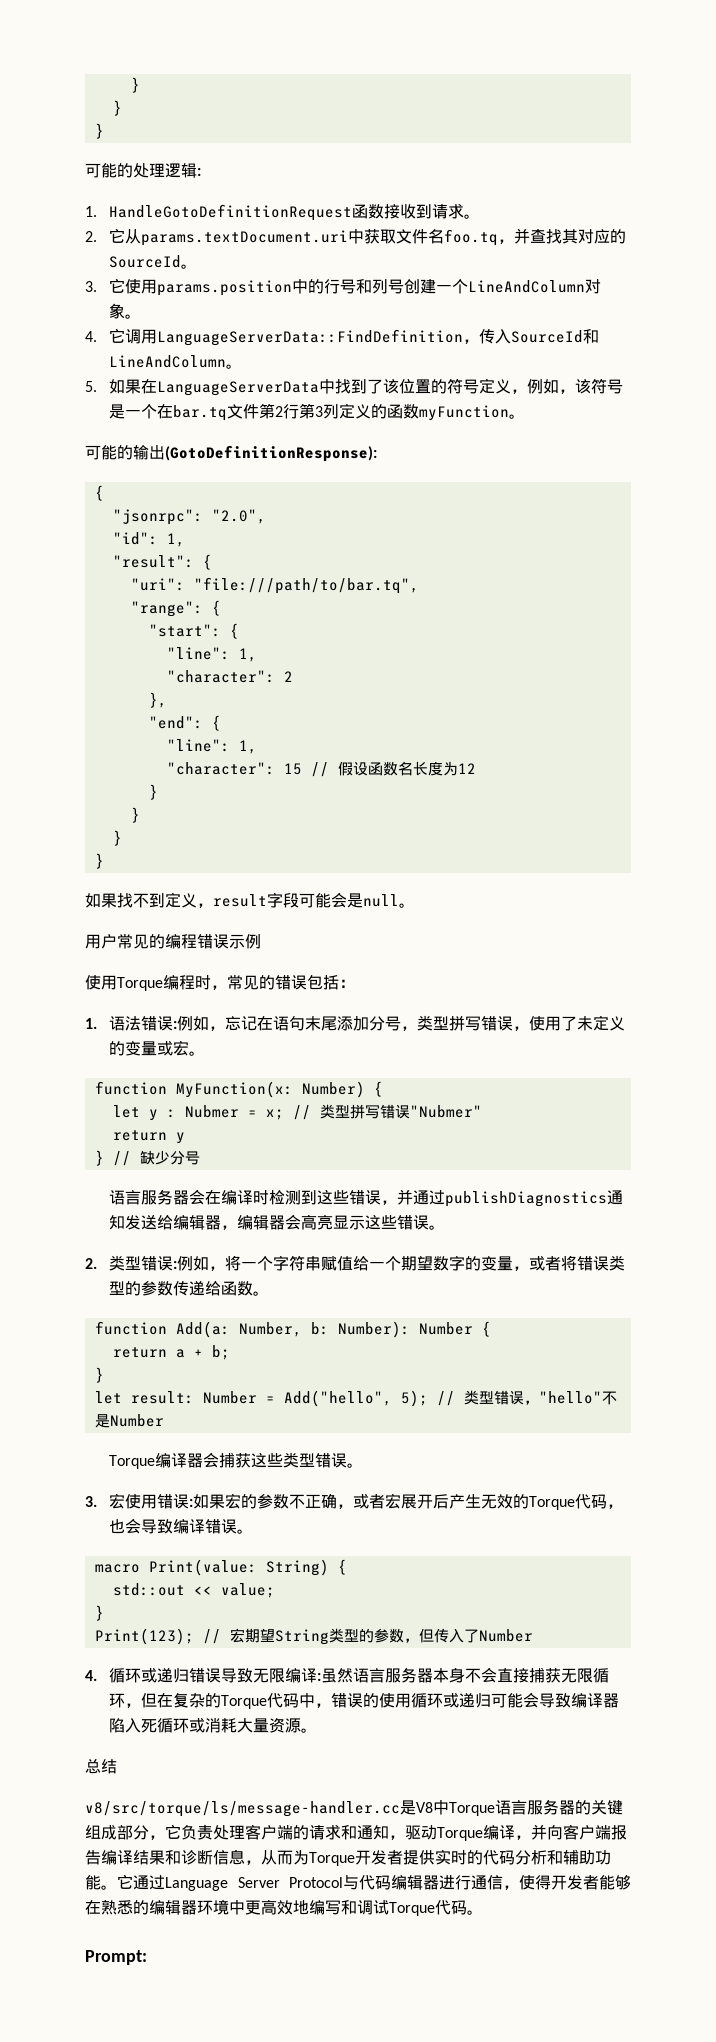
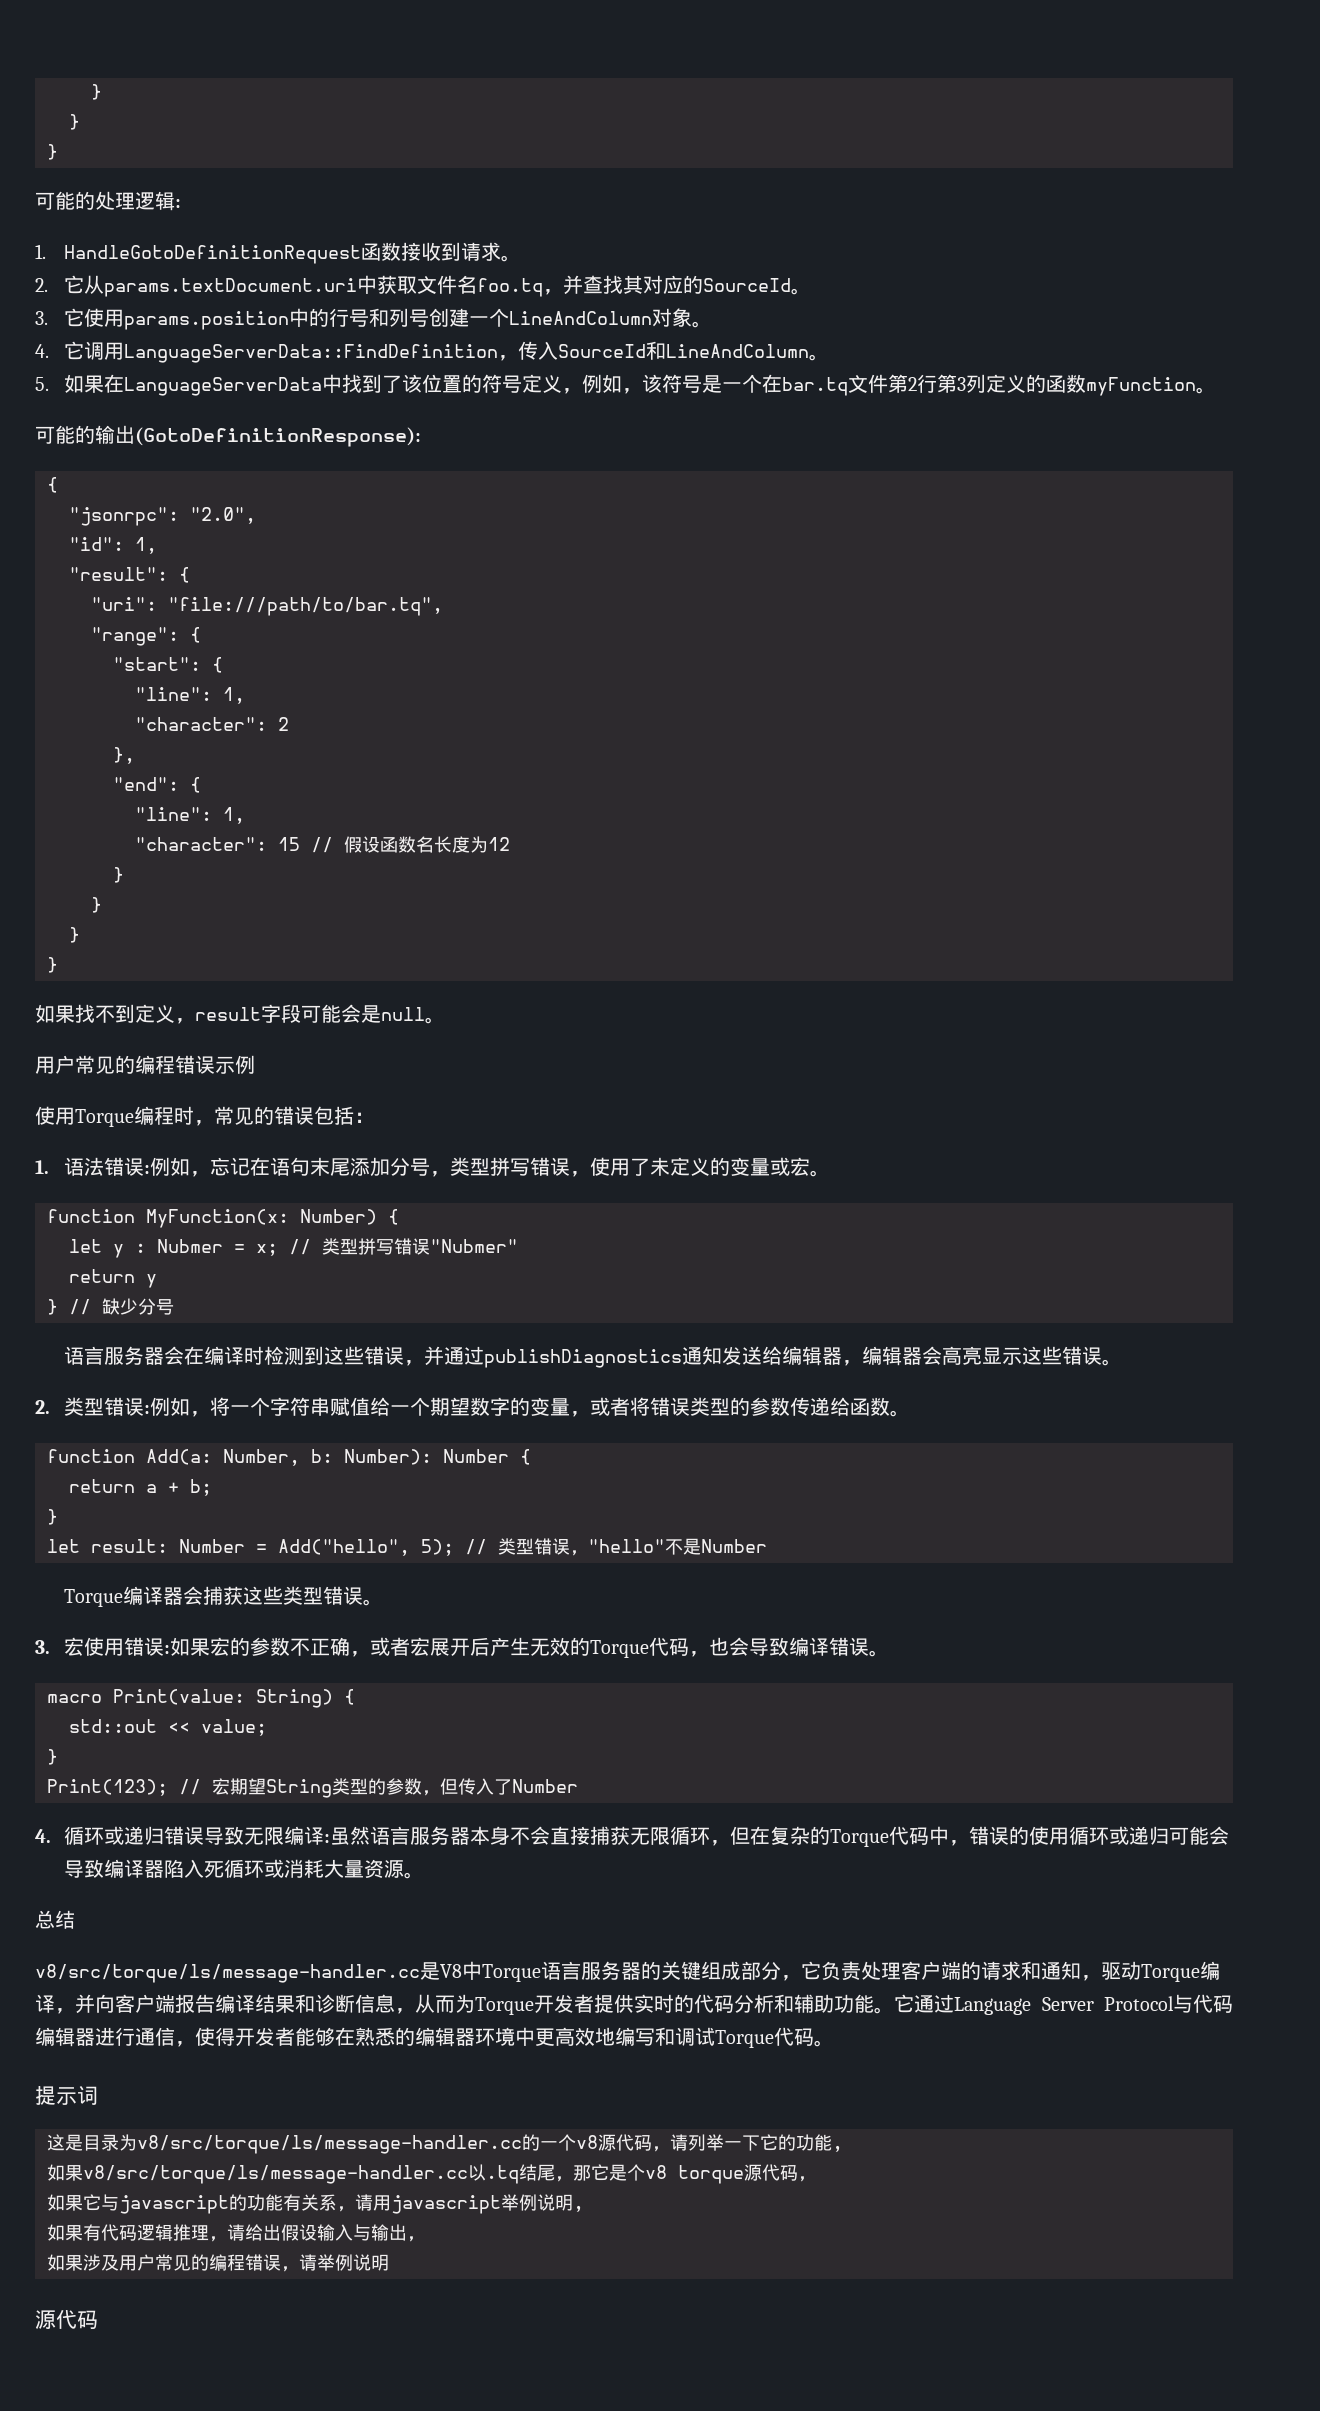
- Prompt:
+ 提示词
+ 这是目录为v8/src/torque/ls/message-handler.cc的一个v8源代码，请列举一下它的功能,
+ 如果v8/src/torque/ls/message-handler.cc以.tq结尾，那它是个v8 torque源代码，
+ 如果它与javascript的功能有关系，请用javascript举例说明,
+ 如果有代码逻辑推理，请给出假设输入与输出，
+ 如果涉及用户常见的编程错误，请举例说明
+ 源代码

